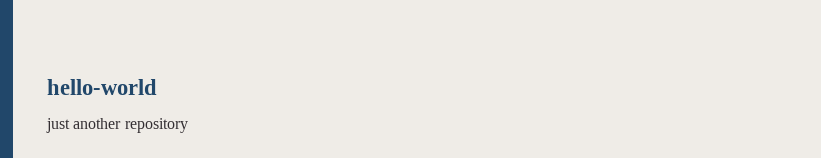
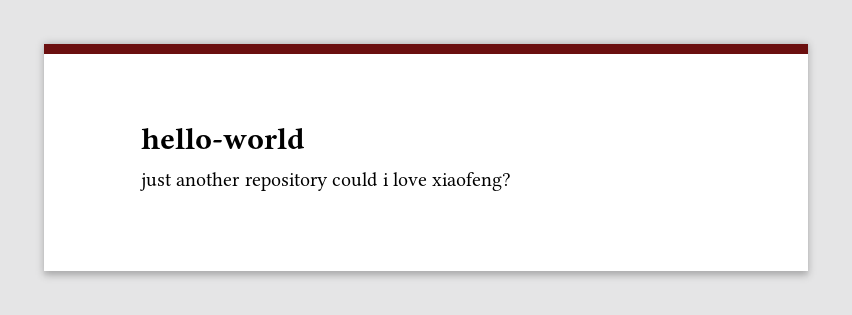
- just another repository
+ just another repository could i love xiaofeng?

